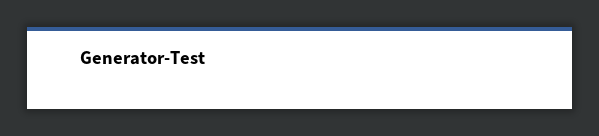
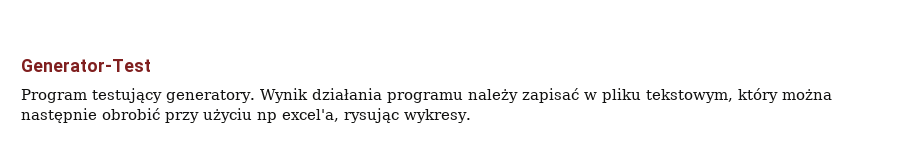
+ Program testujący generatory. Wynik działania programu należy zapisać w pliku tekstowym, który można następnie obrobić przy użyciu np excel'a, rysując wykresy.

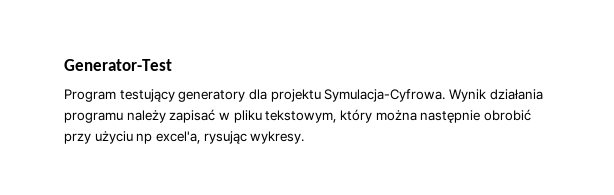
- Program testujący generatory.
+ Program testujący generatory dla projektu Symulacja-Cyfrowa.

